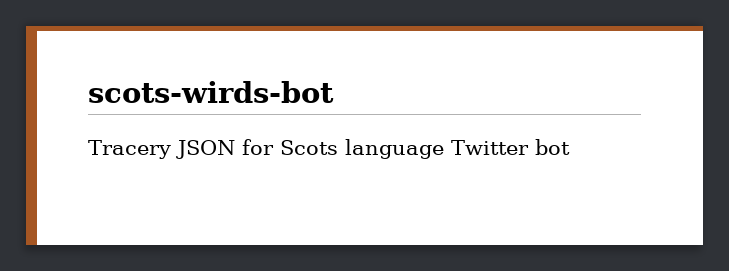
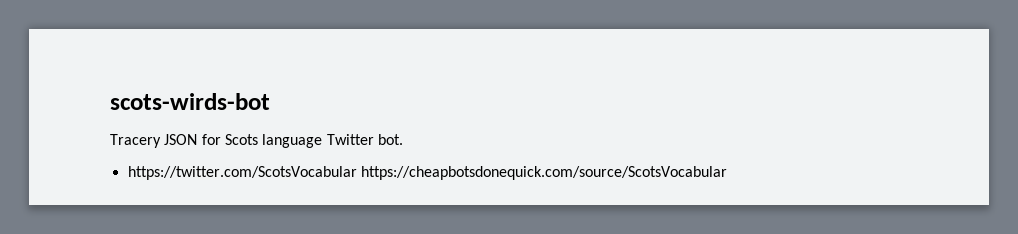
- Tracery JSON for Scots language Twitter bot
+ Tracery JSON for Scots language Twitter bot.
+ https://twitter.com/ScotsVocabular https://cheapbotsdonequick.com/source/ScotsVocabular

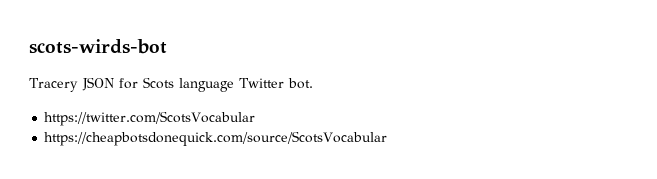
- https://twitter.com/ScotsVocabular https://cheapbotsdonequick.com/source/ScotsVocabular
+ https://twitter.com/ScotsVocabular
+ https://cheapbotsdonequick.com/source/ScotsVocabular

